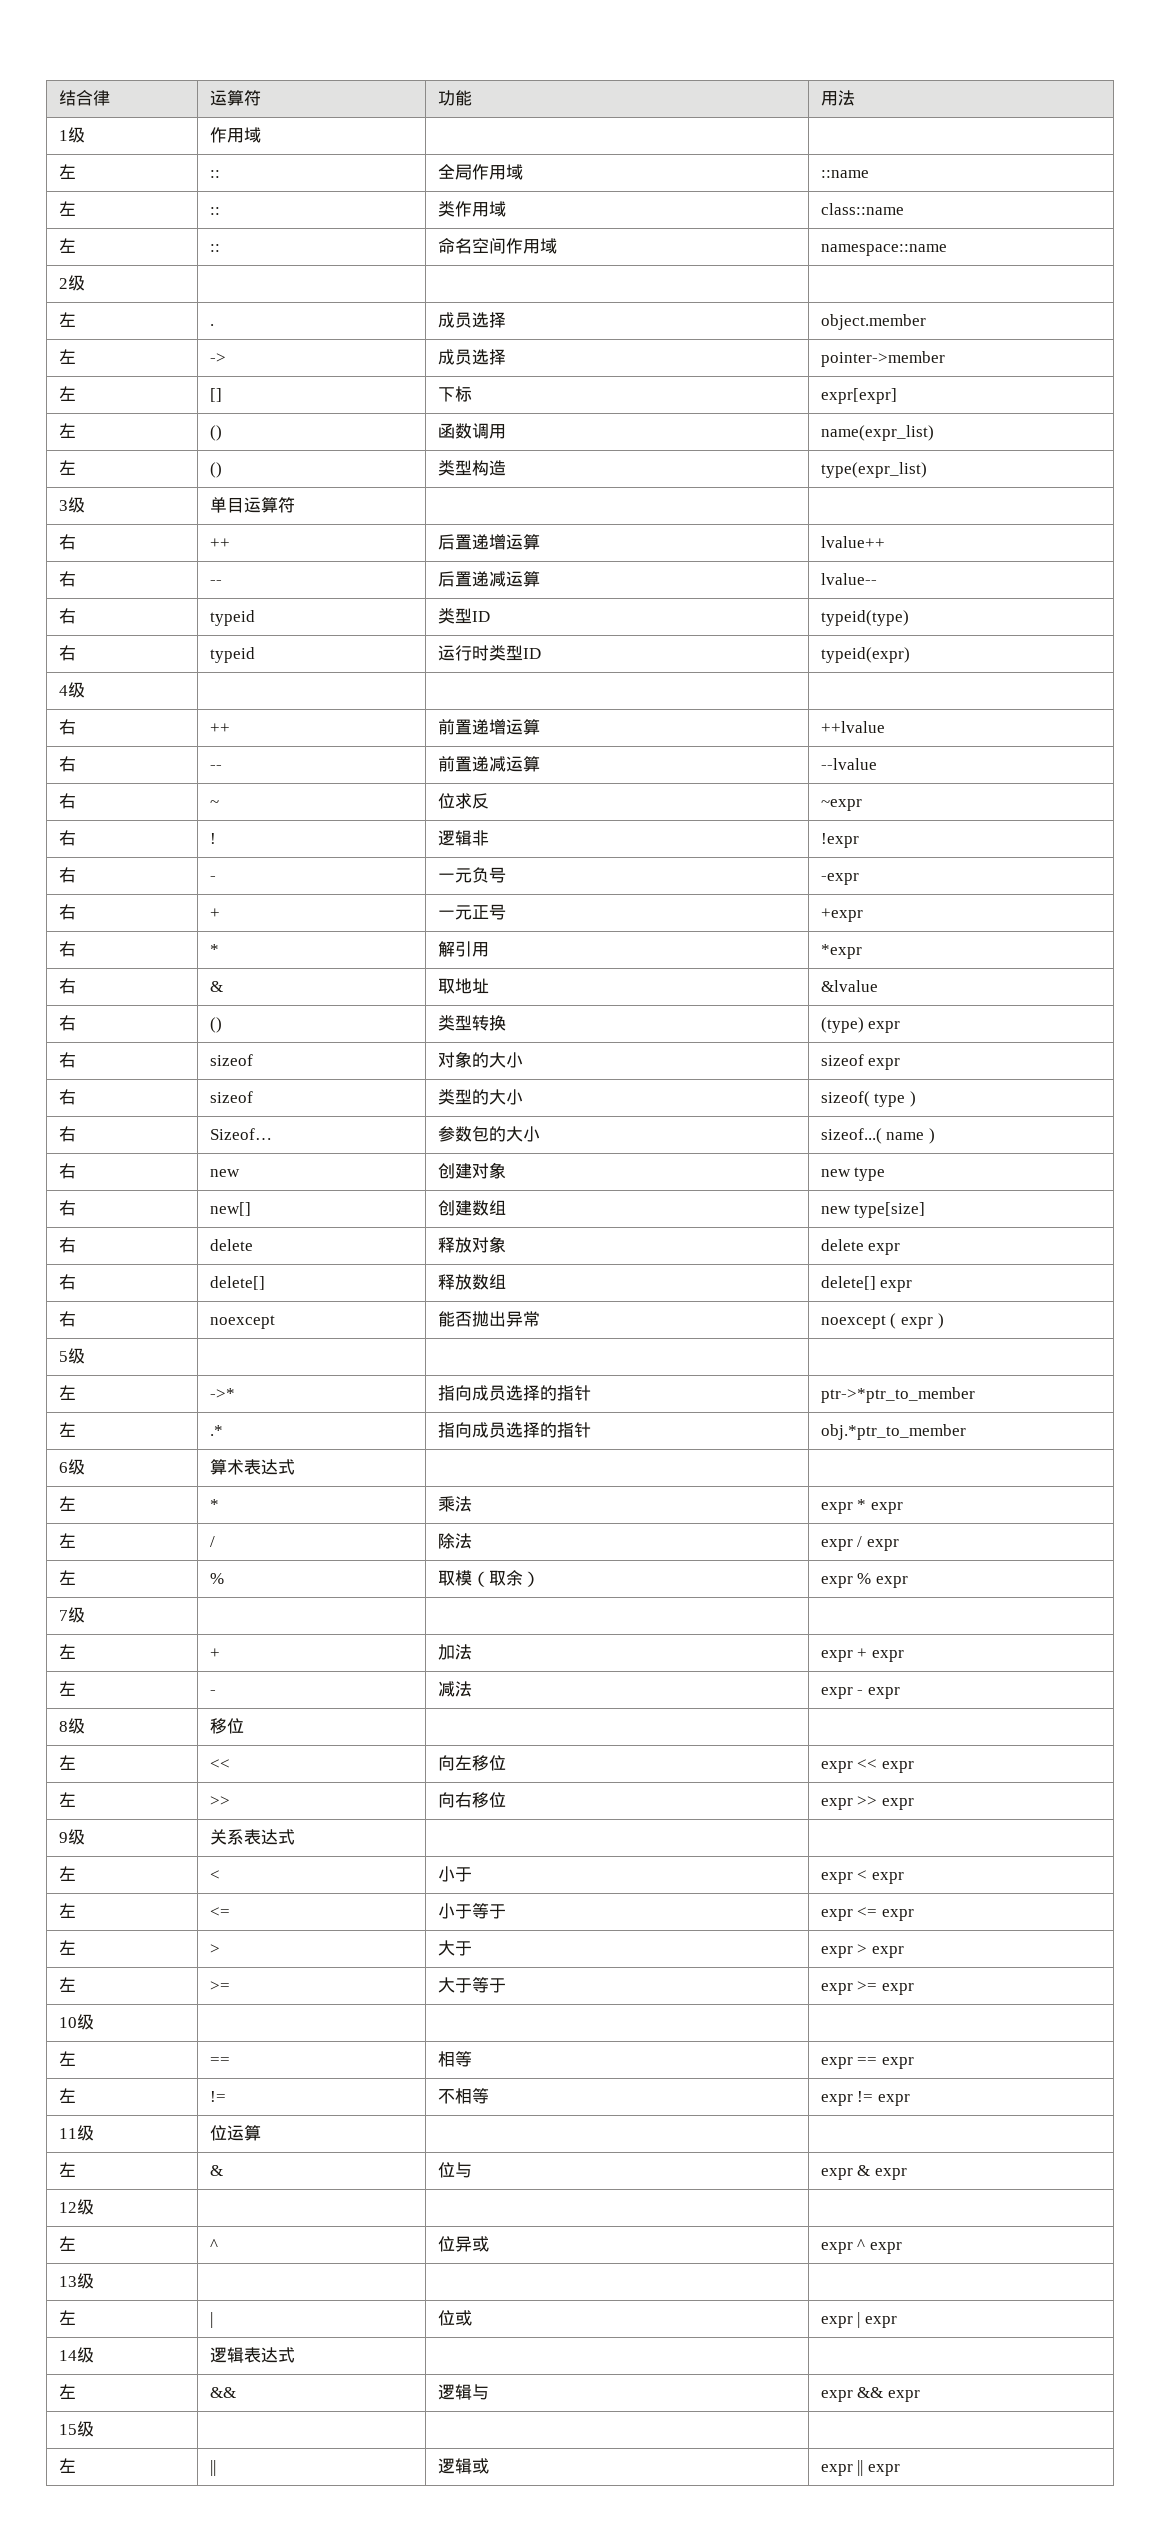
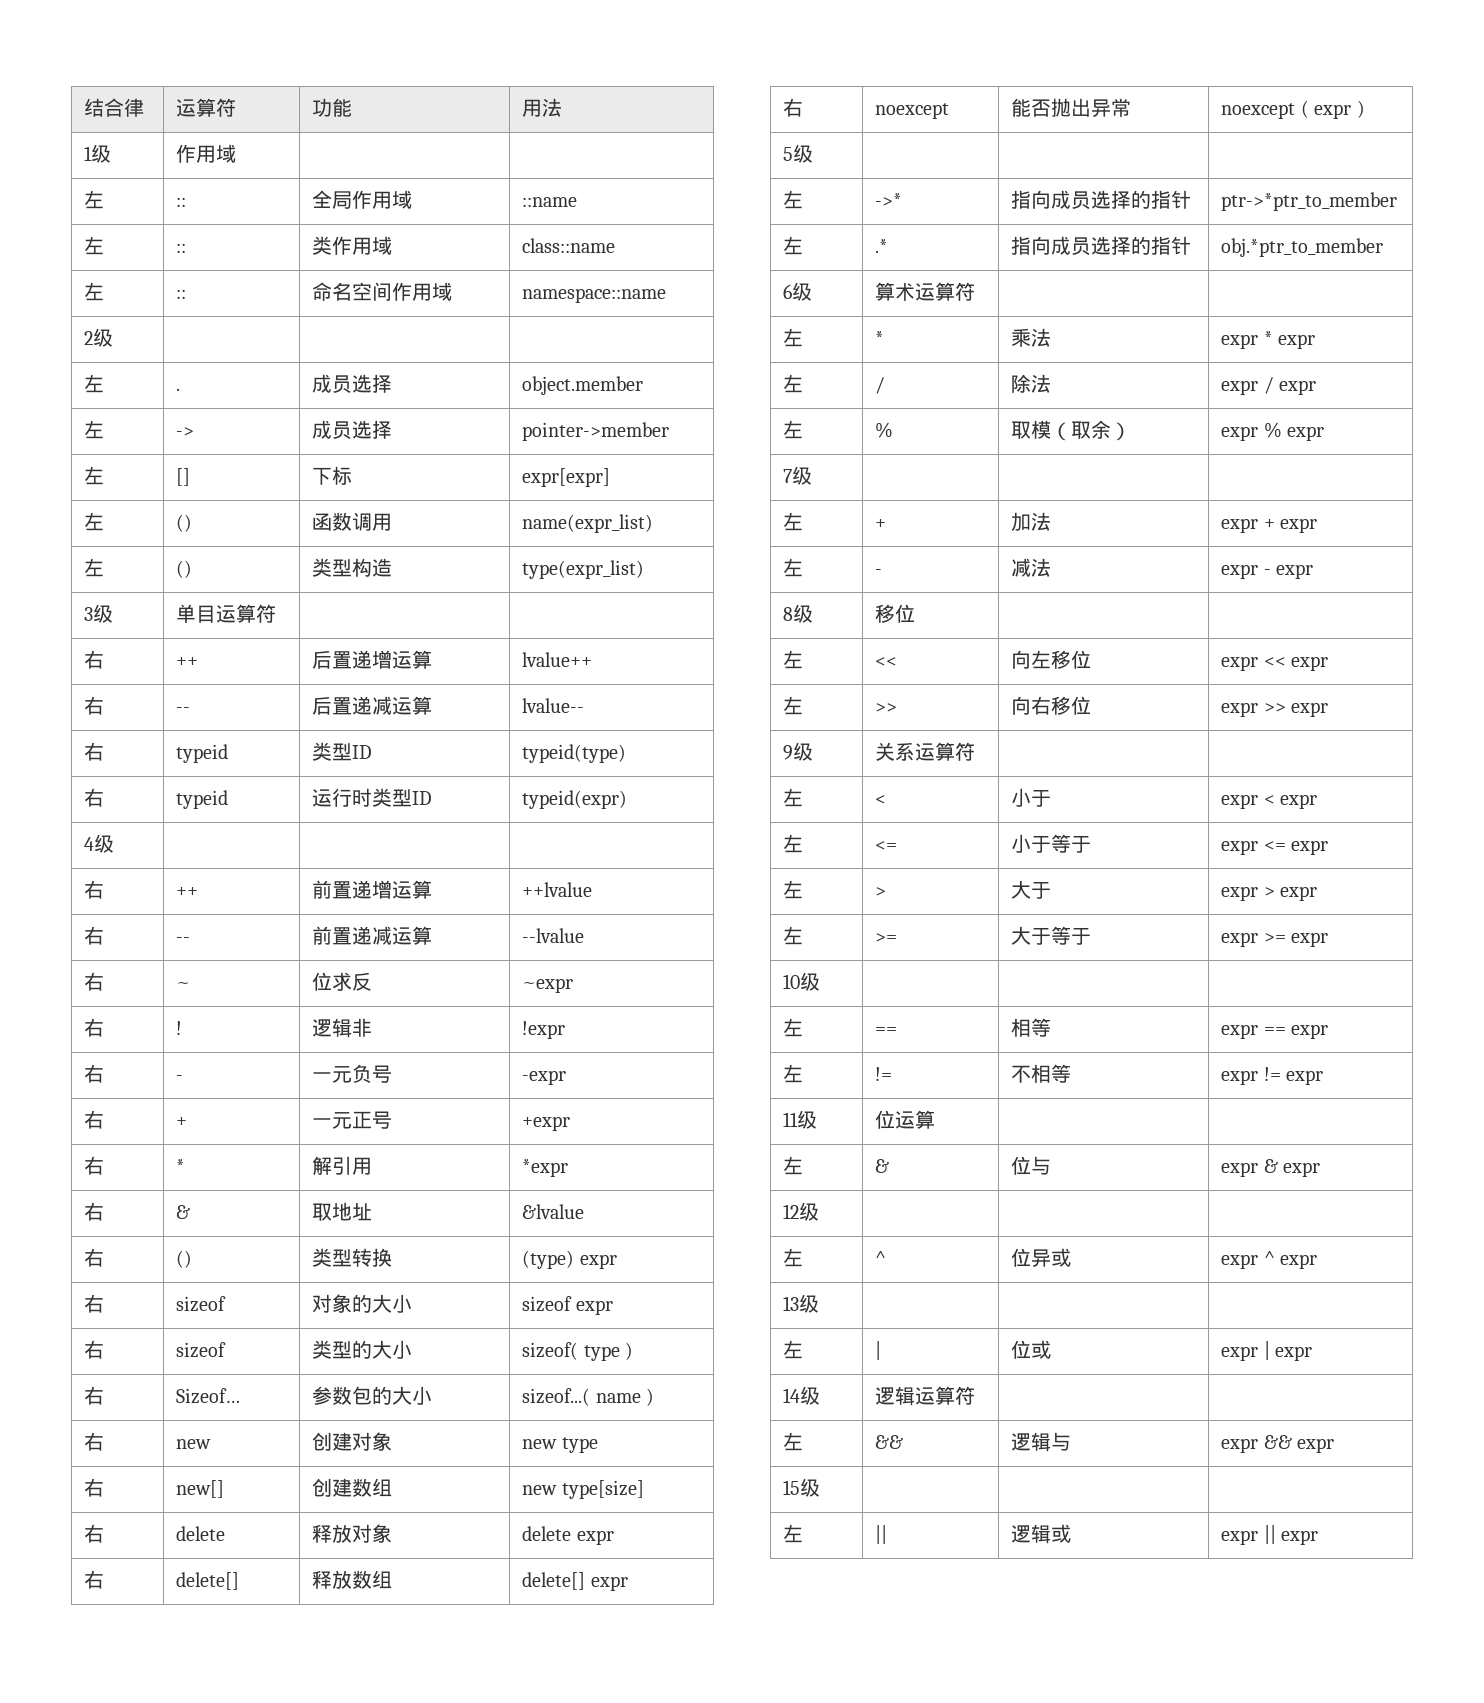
- 6级 | 算术表达式 | |
+ 6级 | 算术运算符 | |
- 9级 | 关系表达式 | |
+ 9级 | 关系运算符 | |
- 14级 | 逻辑表达式 | |
+ 14级 | 逻辑运算符 | |

